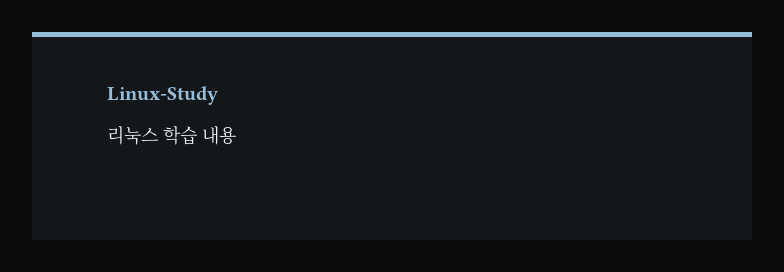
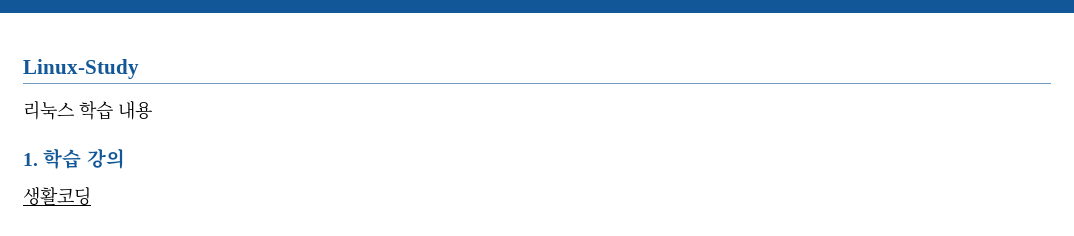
+ 1. 학습 강의
+ 생활코딩

